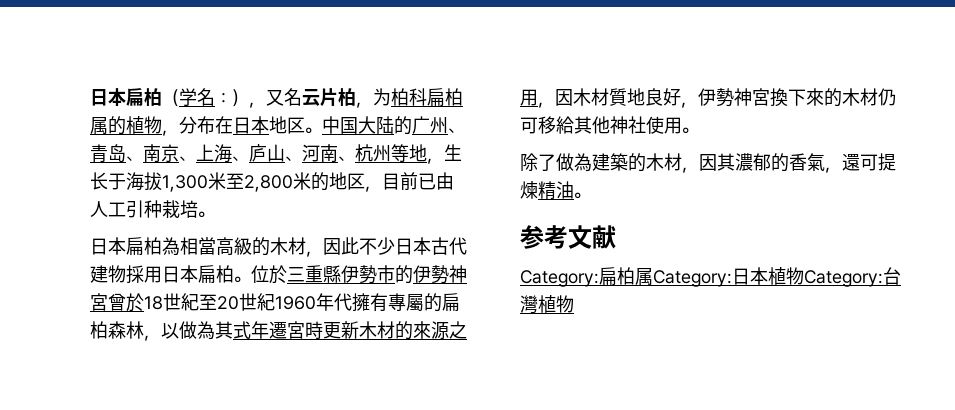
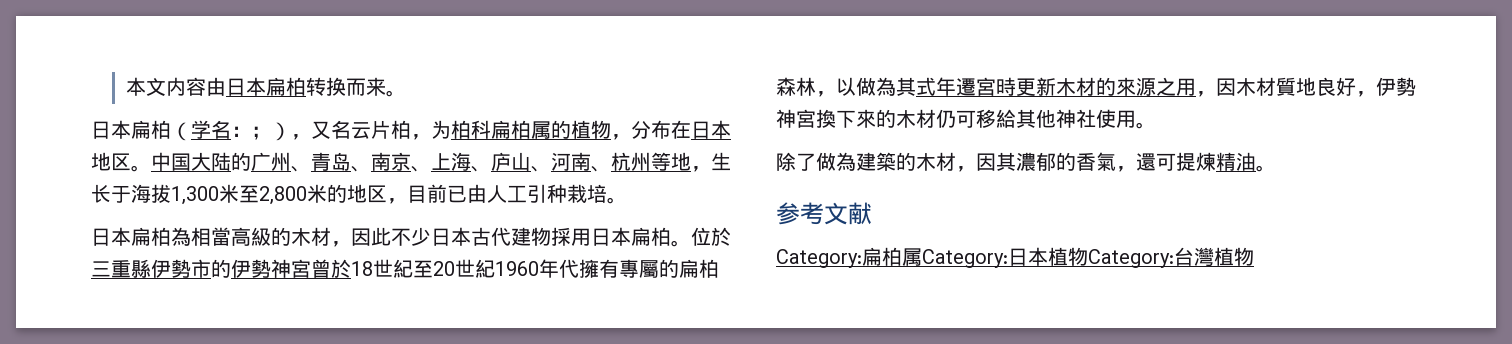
+ 本文内容由日本扁柏转换而来。
- 日本扁柏（学名：），又名云片柏，为柏科扁柏属的植物，分布在日本地区。
+ 日本扁柏（学名：；），又名云片柏，为柏科扁柏属的植物，分布在日本地区。

